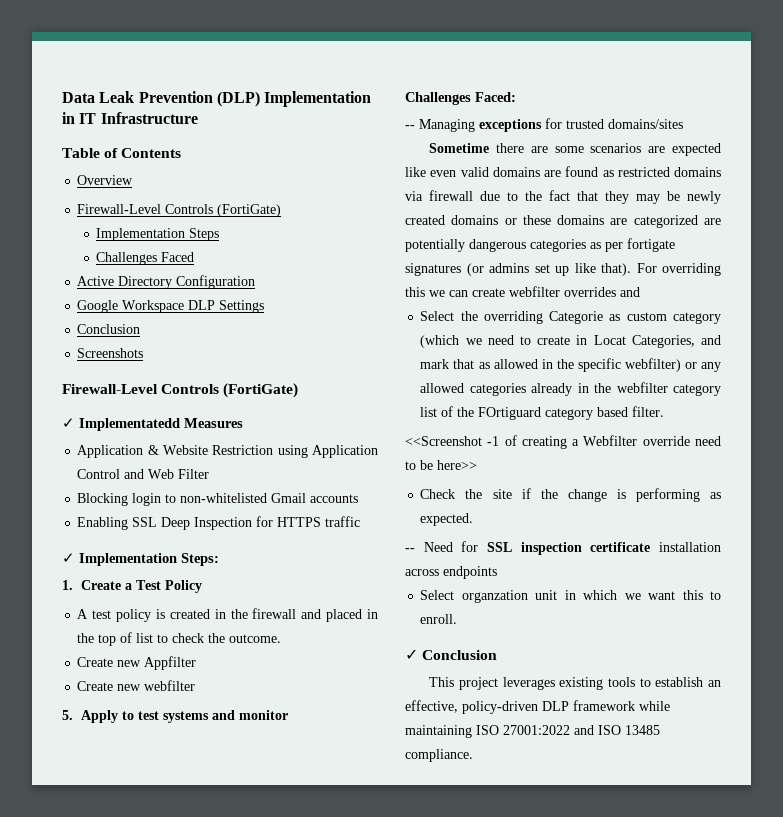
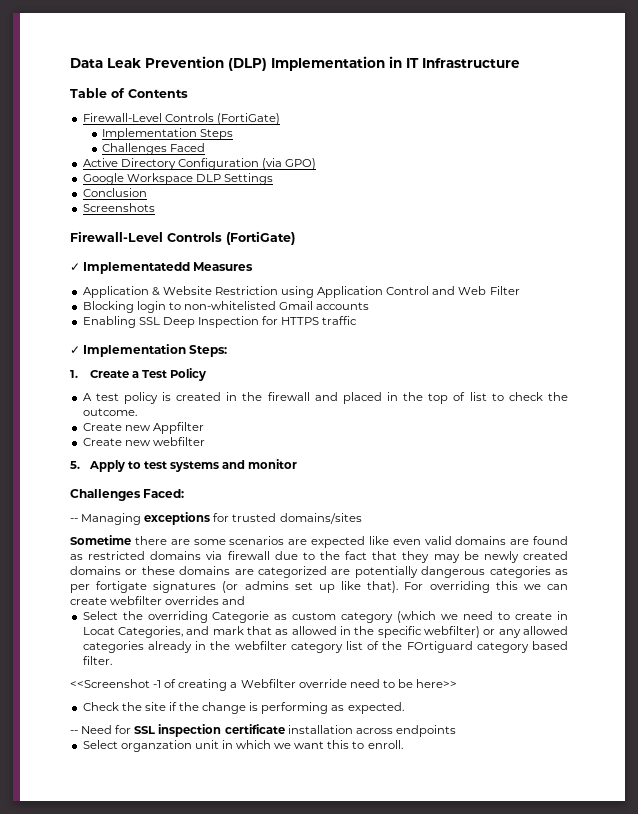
- Overview
- Active Directory Configuration
+ Active Directory Configuration (via GPO)
- ✓ Conclusion
- This project leverages existing tools to establish an effective, policy-driven DLP framework while maintaining ISO 27001:2022 and ISO 13485 compliance.

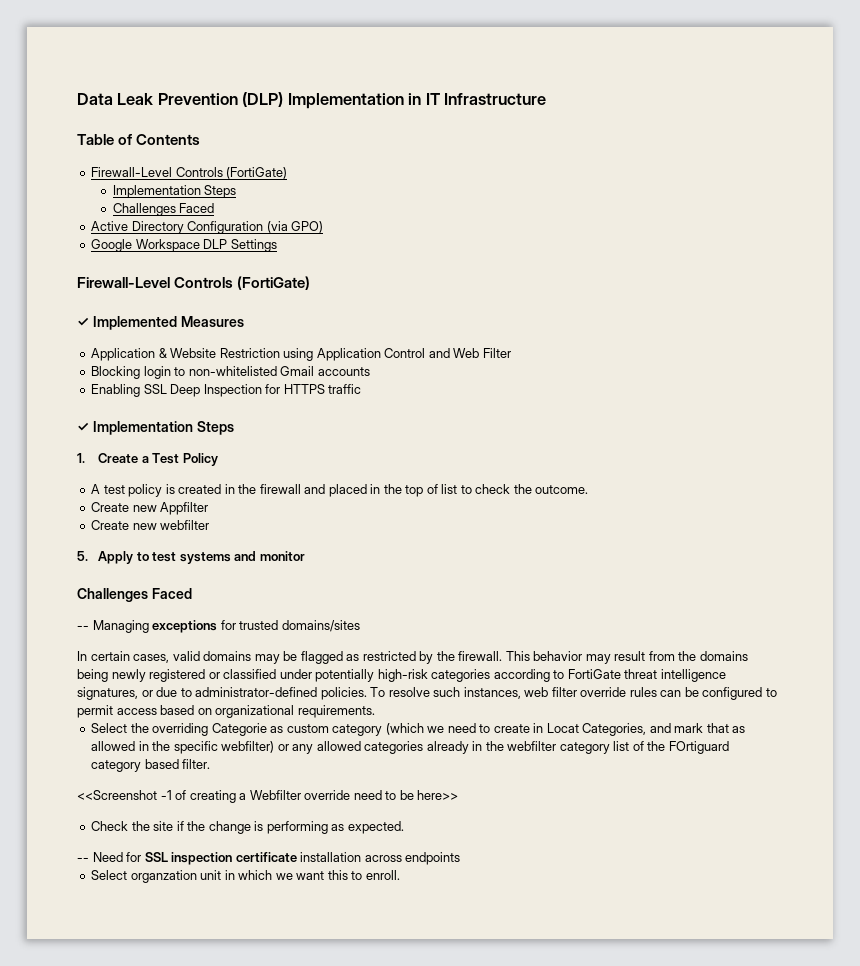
- Conclusion
- Screenshots
- ✓ Implementatedd Measures
+ ✓ Implemented Measures
- ✓ Implementation Steps:
+ ✓ Implementation Steps
  5. Apply to test systems and monitor
- Challenges Faced:
+ Challenges Faced
- Sometime there are some scenarios are expected like even valid domains are found as restricted domains via firewall due to the fact that they may be newly created domains or these domains are categorized are potentially dangerous categories as per fortigate signatures (or admins set up like that). For overriding this we can create webfilter overrides and
+ In certain cases, valid domains may be flagged as restricted by the firewall. This behavior may result from the domains being newly registered or classified under potentially high-risk categories according to FortiGate threat intelligence signatures, or due to administrator-defined policies. To resolve such instances, web filter override rules can be configured to permit access based on organizational requirements.

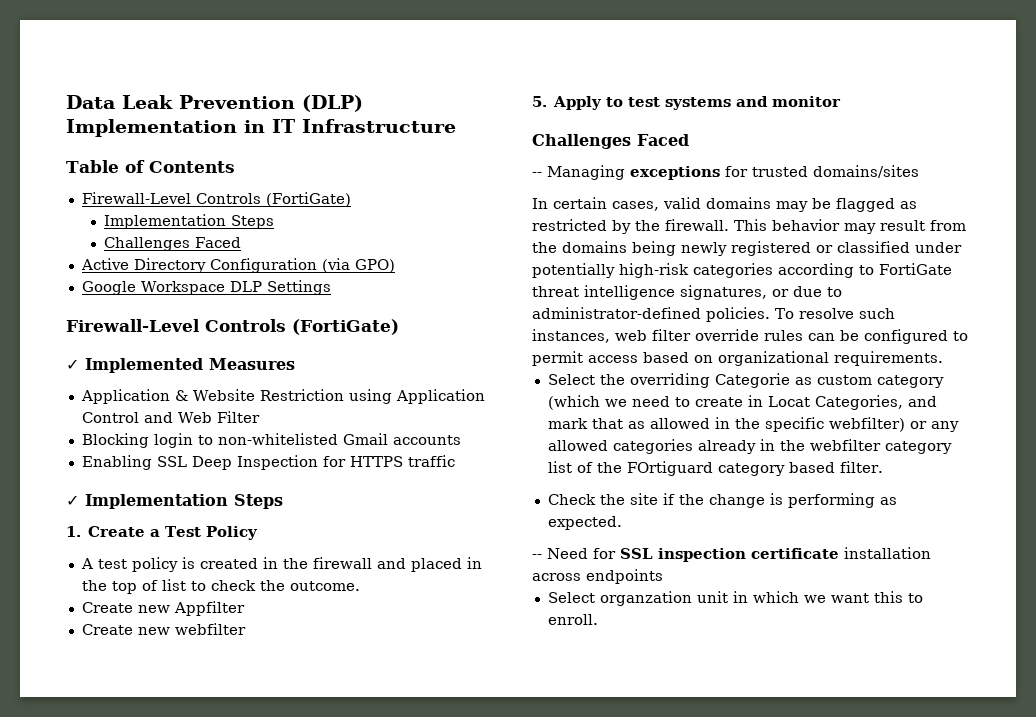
- <<Screenshot -1 of creating a Webfilter override need to be here>>

